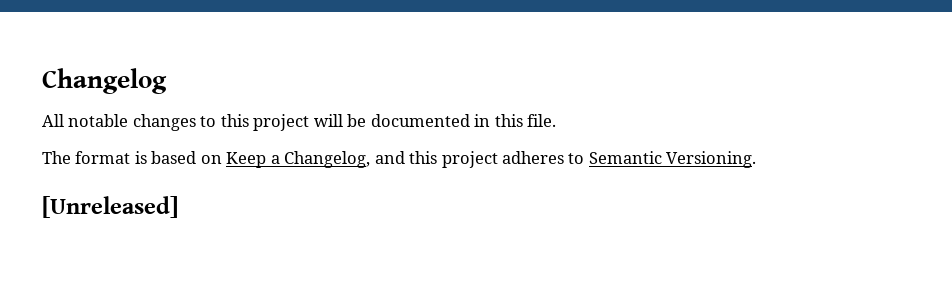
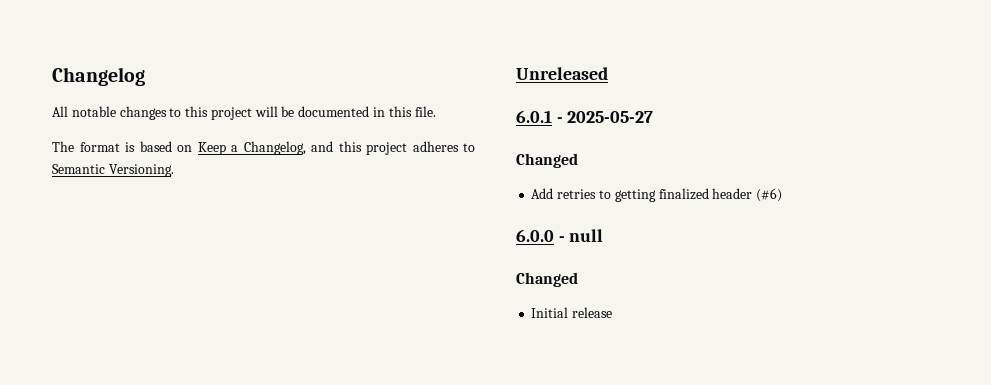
- [Unreleased]
+ Unreleased
+ 6.0.1 - 2025-05-27
+ Changed
+ Add retries to getting finalized header (#6)
+ 6.0.0 - null
+ Changed
+ Initial release

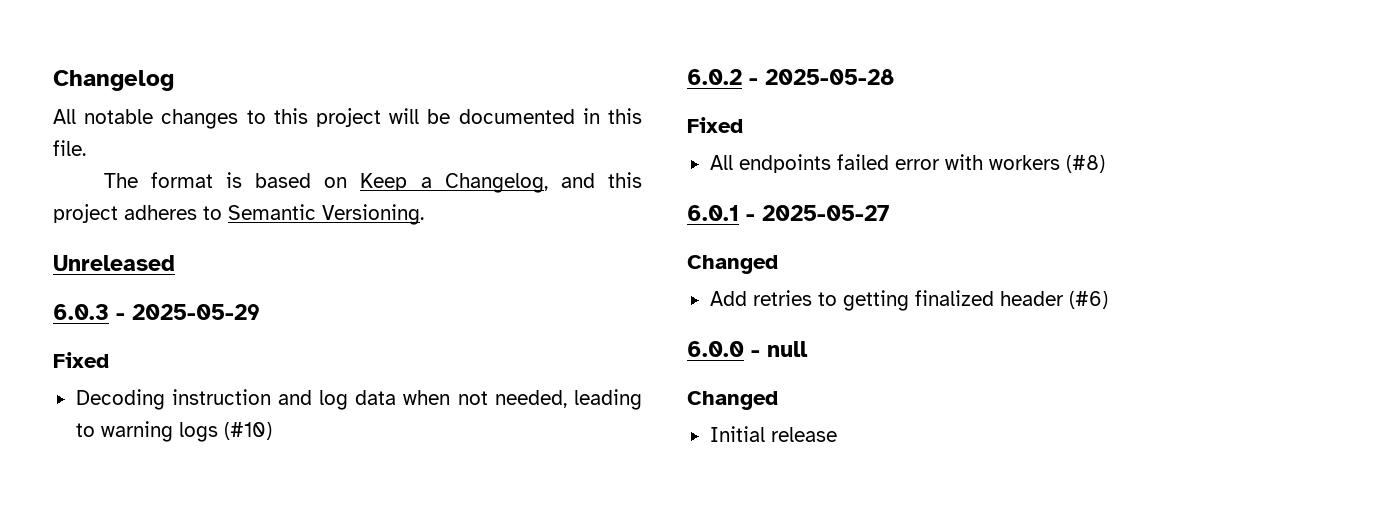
+ 6.0.3 - 2025-05-29
+ Fixed
+ Decoding instruction and log data when not needed, leading to warning logs (#10)
+ 6.0.2 - 2025-05-28
+ Fixed
+ All endpoints failed error with workers (#8)

